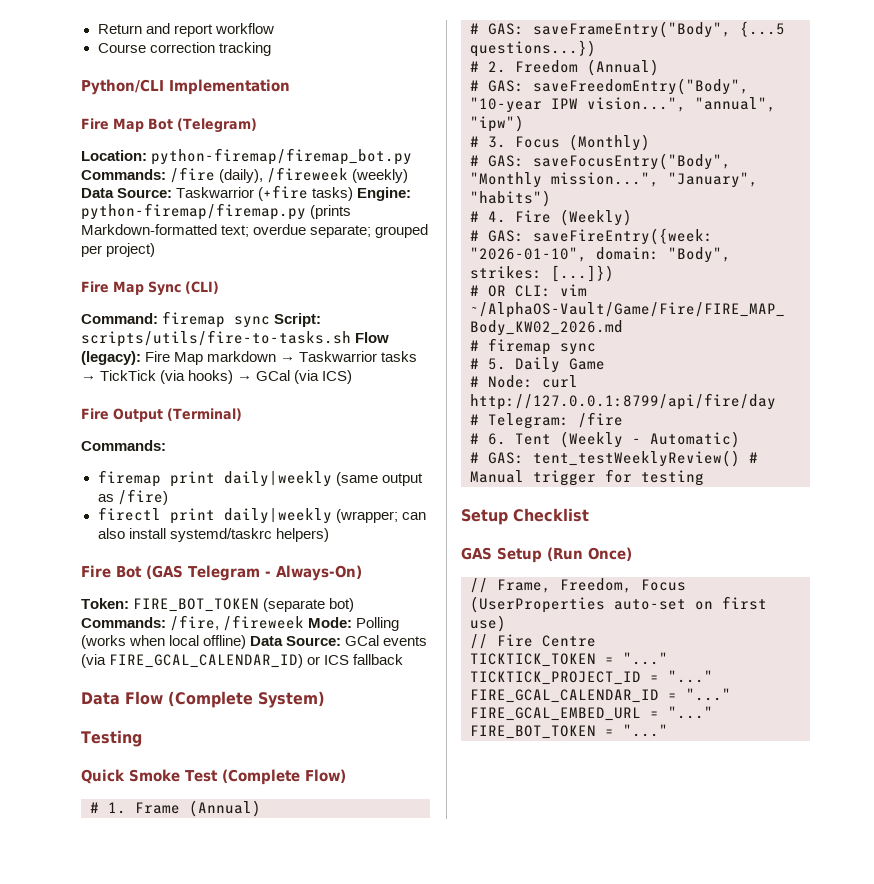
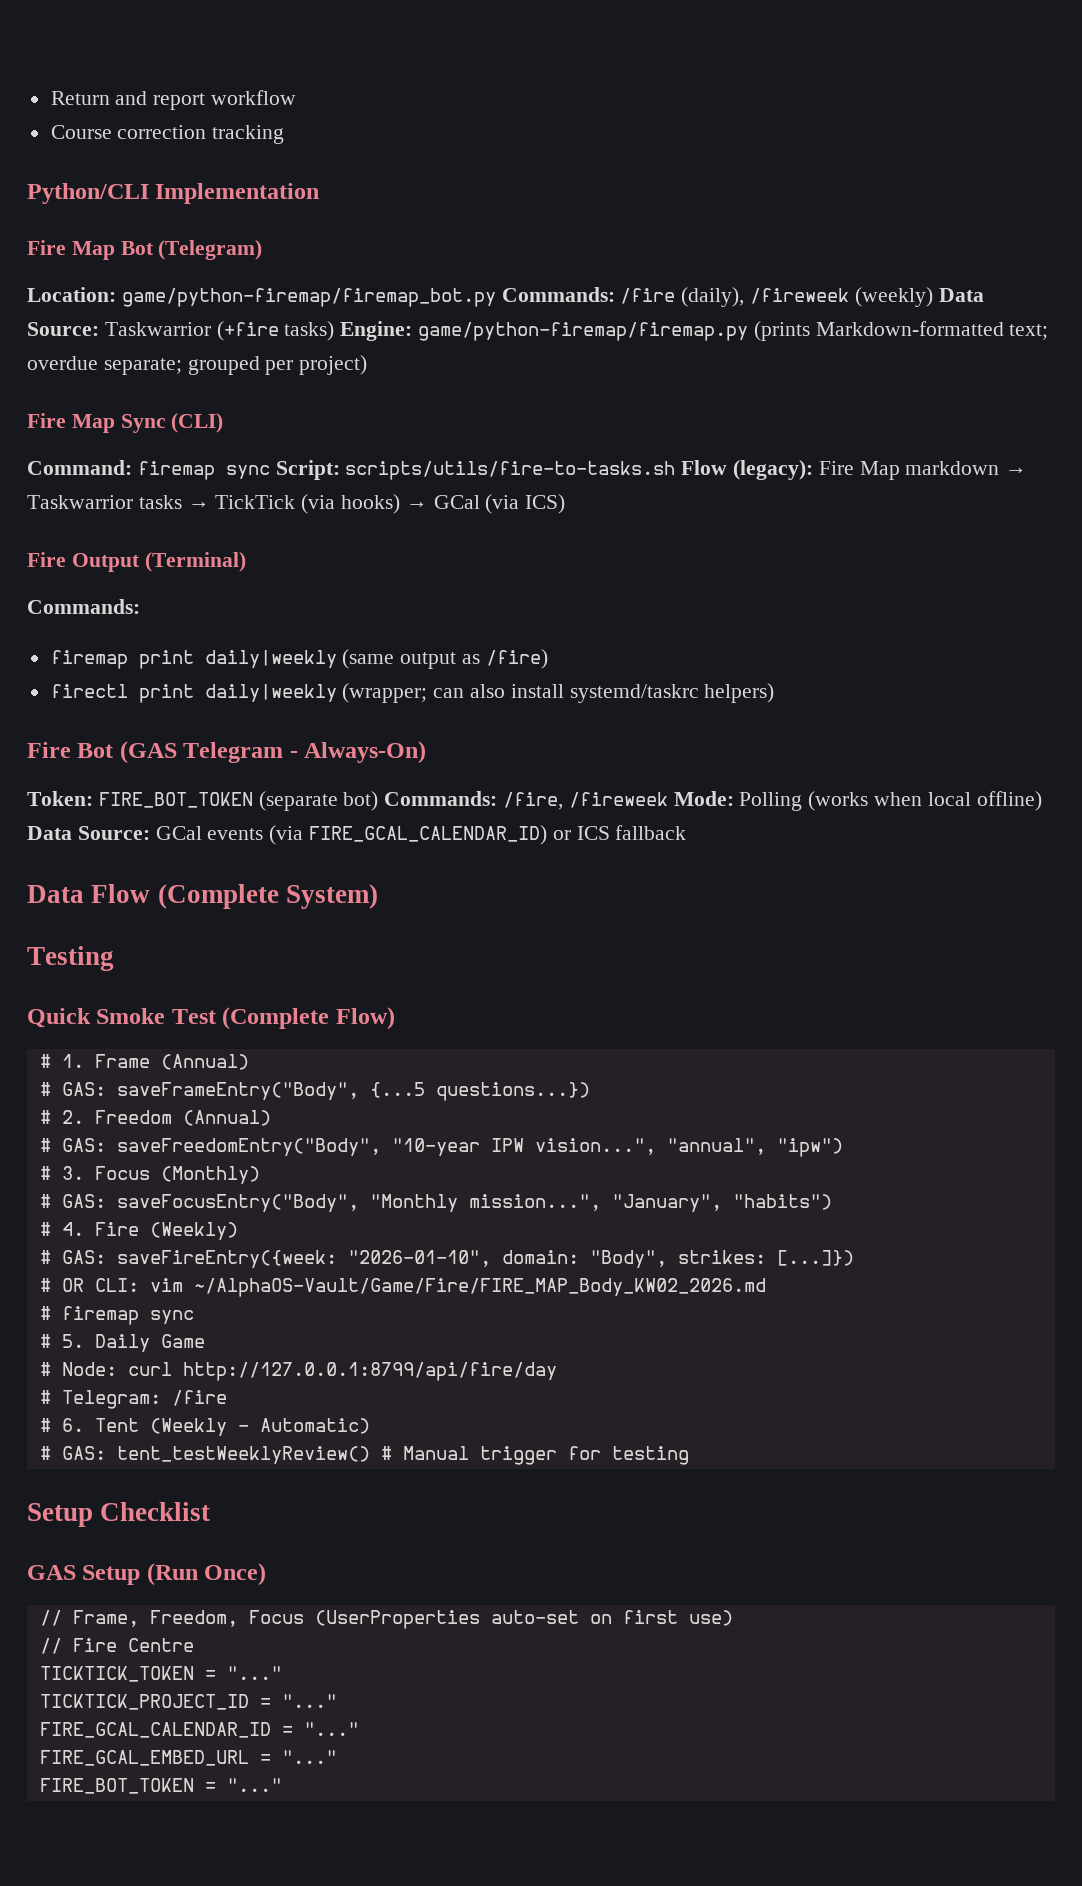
- Location: python-firemap/firemap_bot.py Commands: /fire (daily), /fireweek (weekly) Data Source: Taskwarrior (+fire tasks) Engine: python-firemap/firemap.py (prints Markdown-formatted text; overdue separate; grouped per project)
+ Location: game/python-firemap/firemap_bot.py Commands: /fire (daily), /fireweek (weekly) Data Source: Taskwarrior (+fire tasks) Engine: game/python-firemap/firemap.py (prints Markdown-formatted text; overdue separate; grouped per project)

